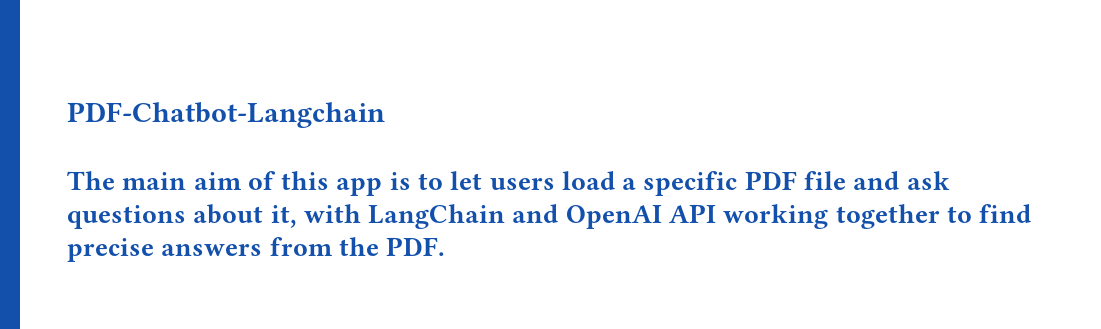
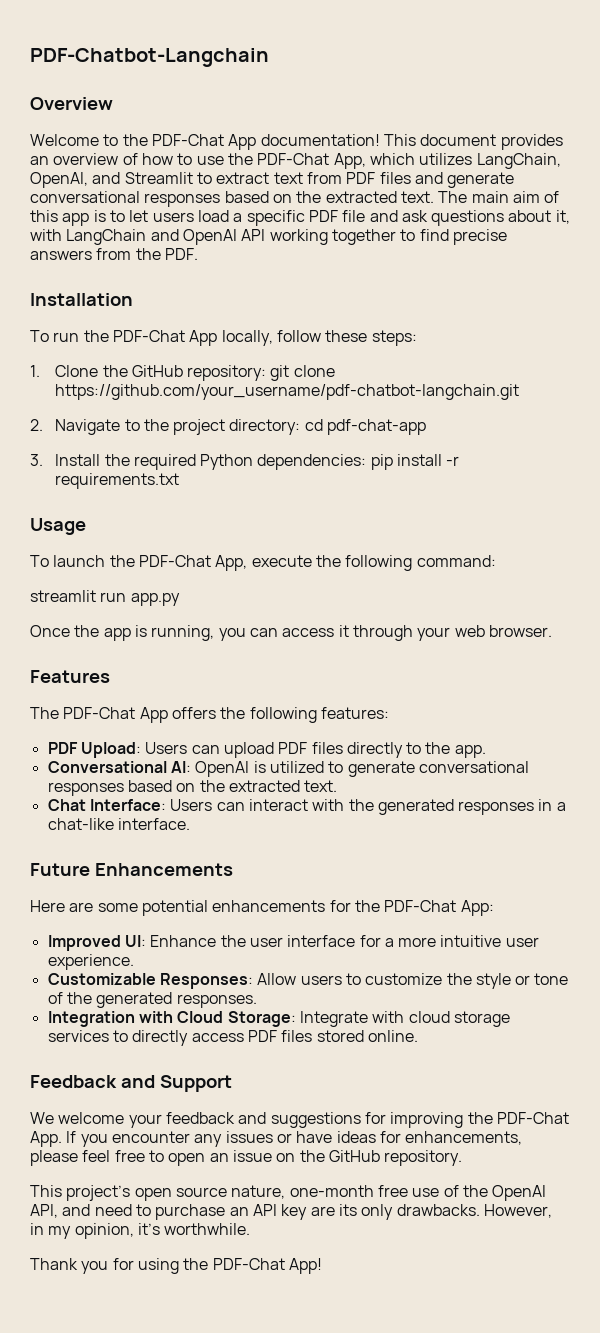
+ Overview
+ Welcome to the PDF-Chat App documentation! This document provides an overview of how to use the PDF-Chat App, which utilizes LangChain, OpenAI, and Streamlit to extract text from PDF files and generate conversational responses based on the extracted text.
+ Installation
+ To run the PDF-Chat App locally, follow these steps:
+ 1. Clone the GitHub repository: git clone https://github.com/your_username/pdf-chatbot-langchain.git
+ 2. Navigate to the project directory: cd pdf-chat-app
+ 3. Install the required Python dependencies: pip install -r requirements.txt
+ Usage
+ To launch the PDF-Chat App, execute the following command:
+ streamlit run app.py
+ Once the app is running, you can access it through your web browser.
+ Features
+ The PDF-Chat App offers the following features:
+ PDF Upload: Users can upload PDF files directly to the app.
+ Conversational AI: OpenAI is utilized to generate conversational responses based on the extracted text.
+ Chat Interface: Users can interact with the generated responses in a chat-like interface.
+ Future Enhancements
+ Here are some potential enhancements for the PDF-Chat App:
+ Improved UI: Enhance the user interface for a more intuitive user experience.
+ Customizable Responses: Allow users to customize the style or tone of the generated responses.
+ Integration with Cloud Storage: Integrate with cloud storage services to directly access PDF files stored online.
+ Feedback and Support
+ We welcome your feedback and suggestions for improving the PDF-Chat App. If you encounter any issues or have ideas for enhancements, please feel free to open an issue on the GitHub repository.
+ This project’s open source nature, one-month free use of the OpenAI API, and need to purchase an API key are its only drawbacks. However, in my opinion, it’s worthwhile.
+ Thank you for using the PDF-Chat App!

